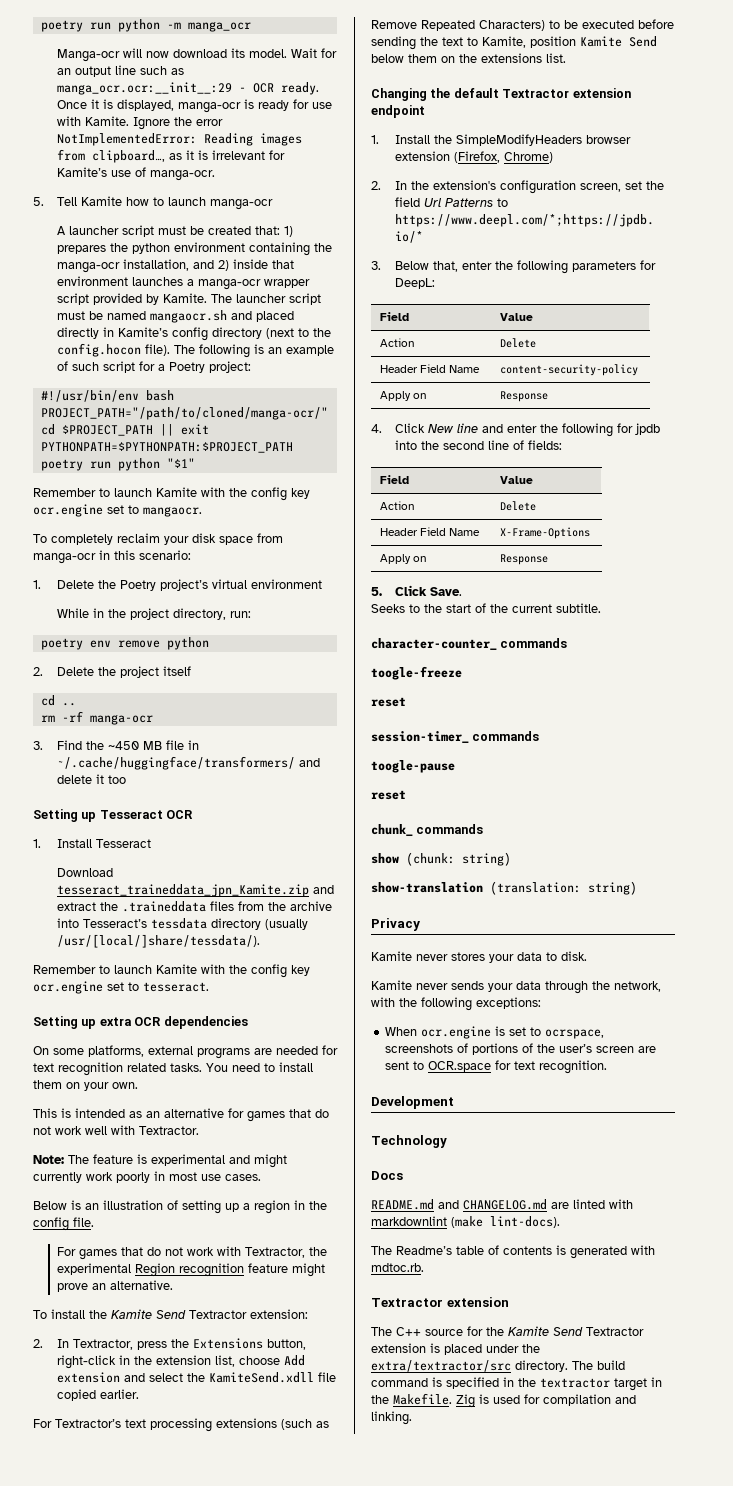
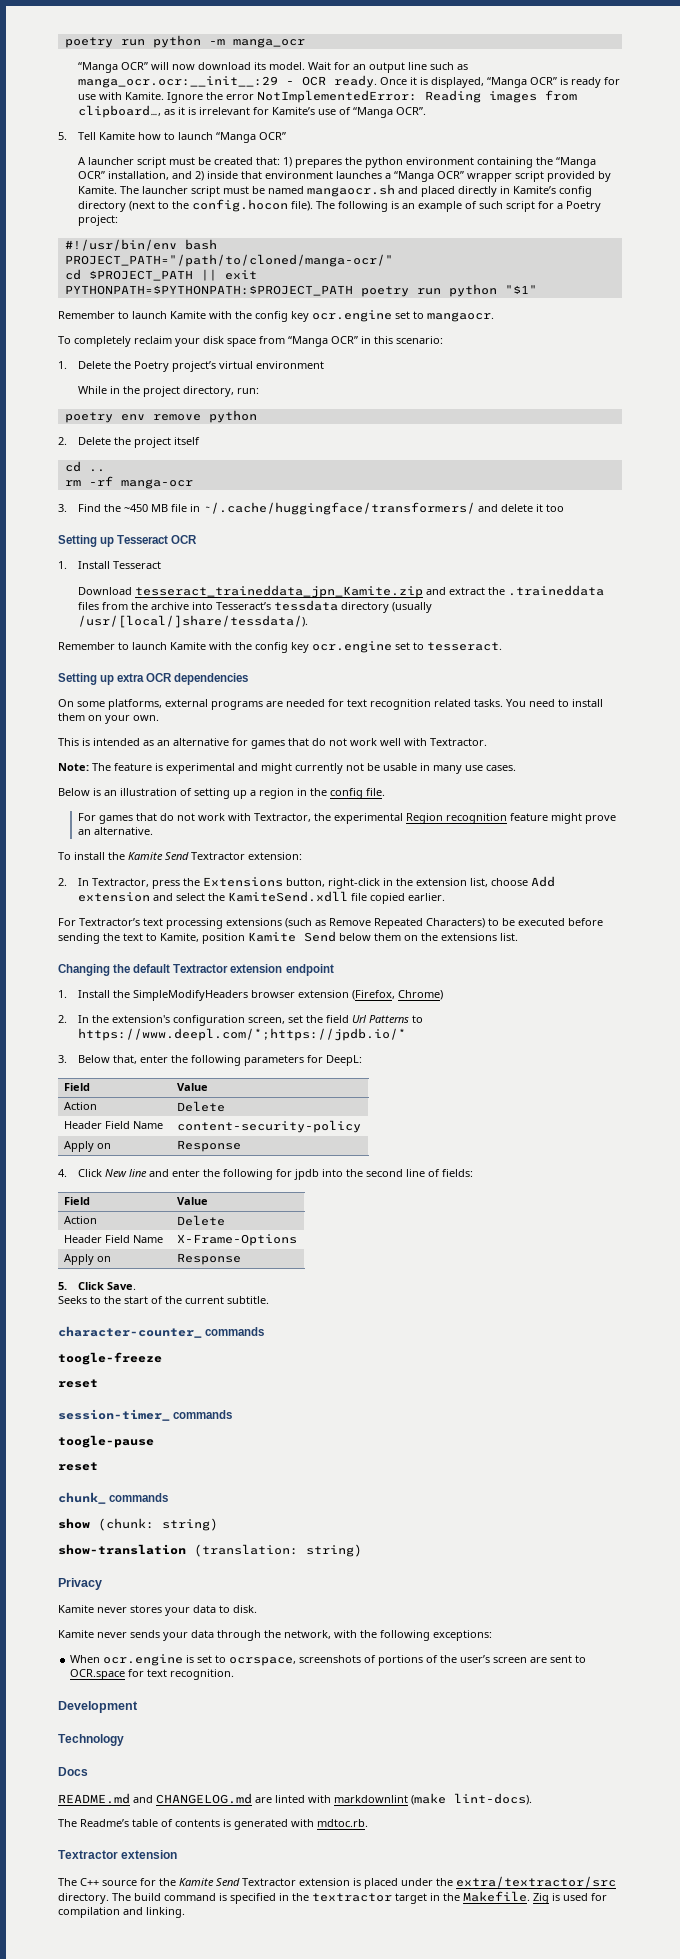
- Manga-ocr will now download its model.
+ “Manga OCR” will now download its model.
- Once it is displayed, manga-ocr is ready for use with Kamite.
+ Once it is displayed, “Manga OCR” is ready for use with Kamite.
- Ignore the error NotImplementedError: Reading images from clipboard…, as it is irrelevant for Kamite’s use of manga-ocr.
+ Ignore the error NotImplementedError: Reading images from clipboard…, as it is irrelevant for Kamite’s use of “Manga OCR”.
- 5. Tell Kamite how to launch manga-ocr
+ 5. Tell Kamite how to launch “Manga OCR”
- A launcher script must be created that: 1) prepares the python environment containing the manga-ocr installation, and 2) inside that environment launches a manga-ocr wrapper script provided by Kamite.
+ A launcher script must be created that: 1) prepares the python environment containing the “Manga OCR” installation, and 2) inside that environment launches a “Manga OCR” wrapper script provided by Kamite.
- To completely reclaim your disk space from manga-ocr in this scenario:
+ To completely reclaim your disk space from “Manga OCR” in this scenario:
- Note: The feature is experimental and might currently work poorly in most use cases.
+ Note: The feature is experimental and might currently not be usable in many use cases.

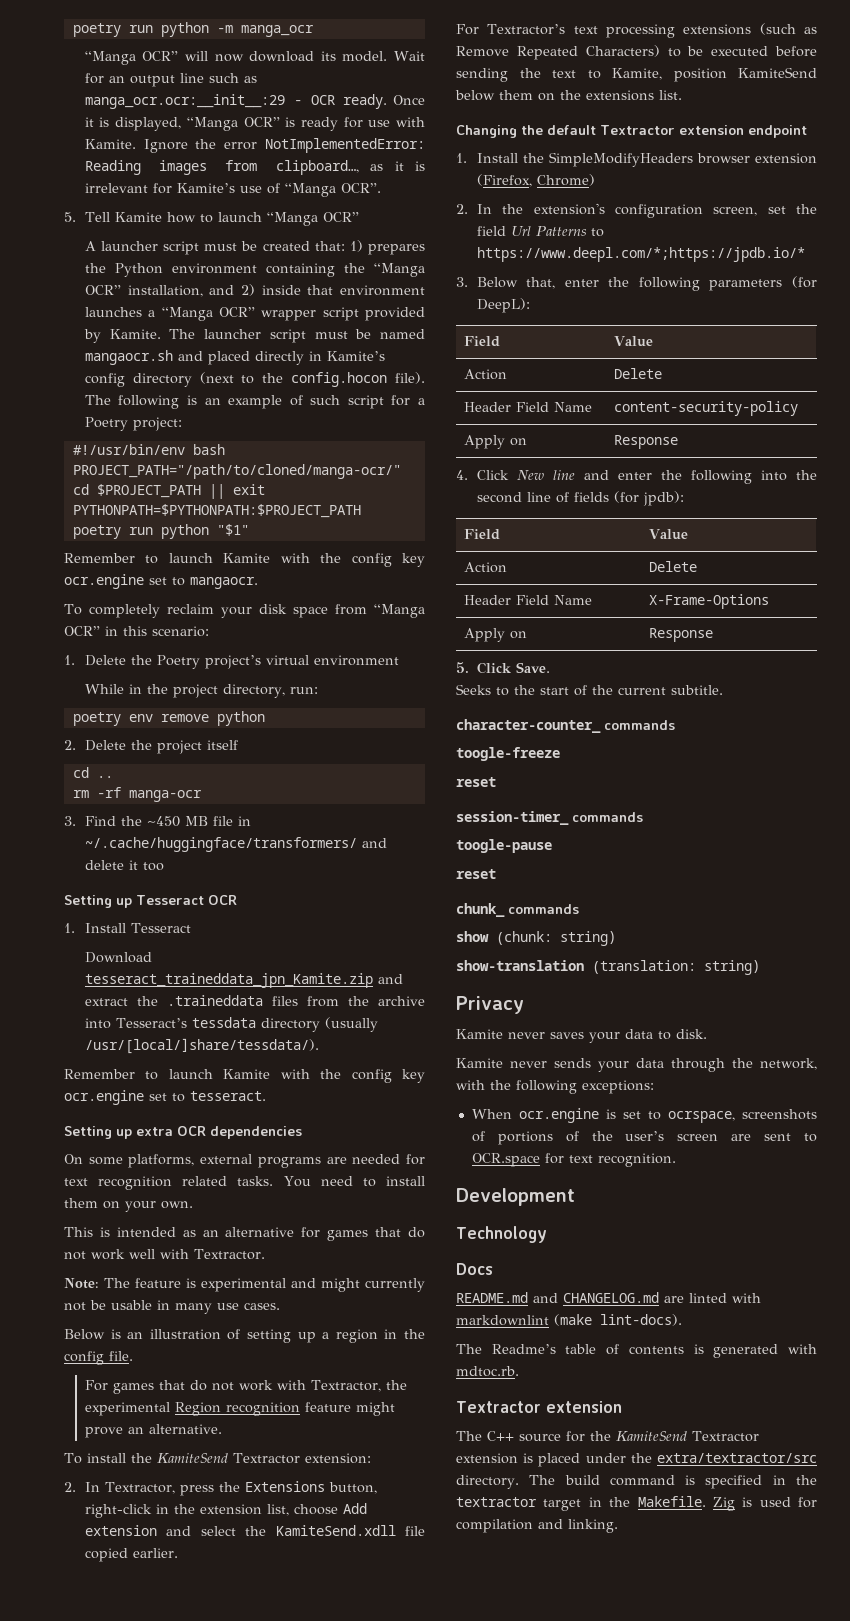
- A launcher script must be created that: 1) prepares the python environment containing the “Manga OCR” installation, and 2) inside that environment launches a “Manga OCR” wrapper script provided by Kamite.
+ A launcher script must be created that: 1) prepares the Python environment containing the “Manga OCR” installation, and 2) inside that environment launches a “Manga OCR” wrapper script provided by Kamite.
- To install the Kamite Send Textractor extension:
+ To install the KamiteSend Textractor extension:
- For Textractor’s text processing extensions (such as Remove Repeated Characters) to be executed before sending the text to Kamite, position Kamite Send below them on the extensions list.
+ For Textractor’s text processing extensions (such as Remove Repeated Characters) to be executed before sending the text to Kamite, position KamiteSend below them on the extensions list.
- 3. Below that, enter the following parameters for DeepL:
+ 3. Below that, enter the following parameters (for DeepL):
- 4. Click New line and enter the following for jpdb into the second line of fields:
+ 4. Click New line and enter the following into the second line of fields (for jpdb):
- Kamite never stores your data to disk.
+ Kamite never saves your data to disk.
- The C++ source for the Kamite Send Textractor extension is placed under the extra/textractor/src directory.
+ The C++ source for the KamiteSend Textractor extension is placed under the extra/textractor/src directory.

